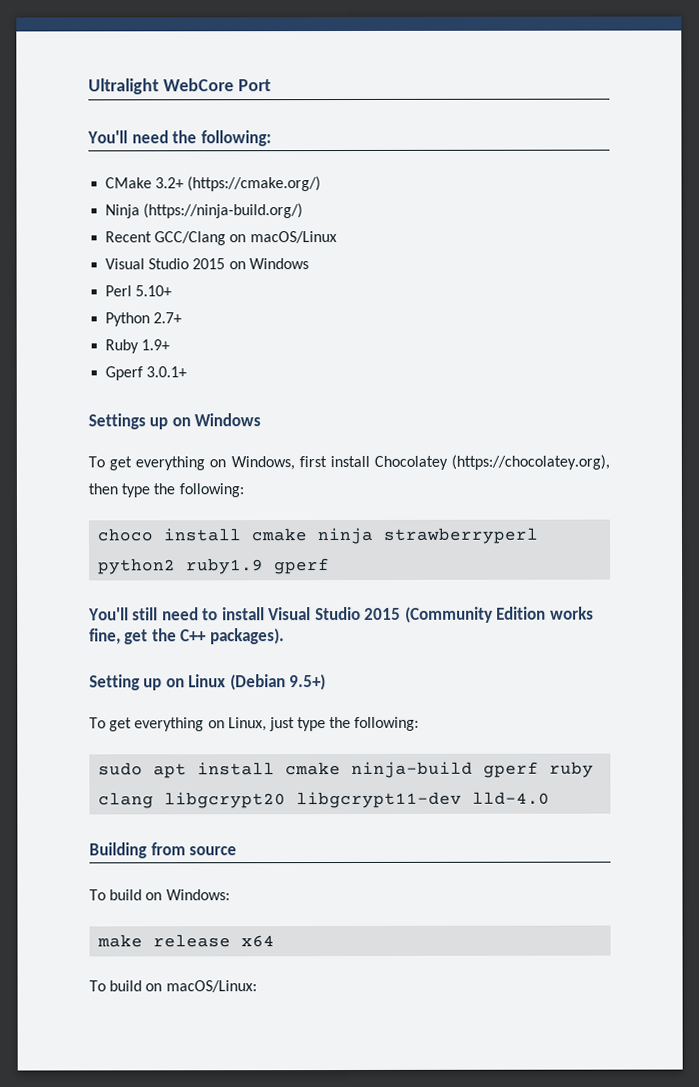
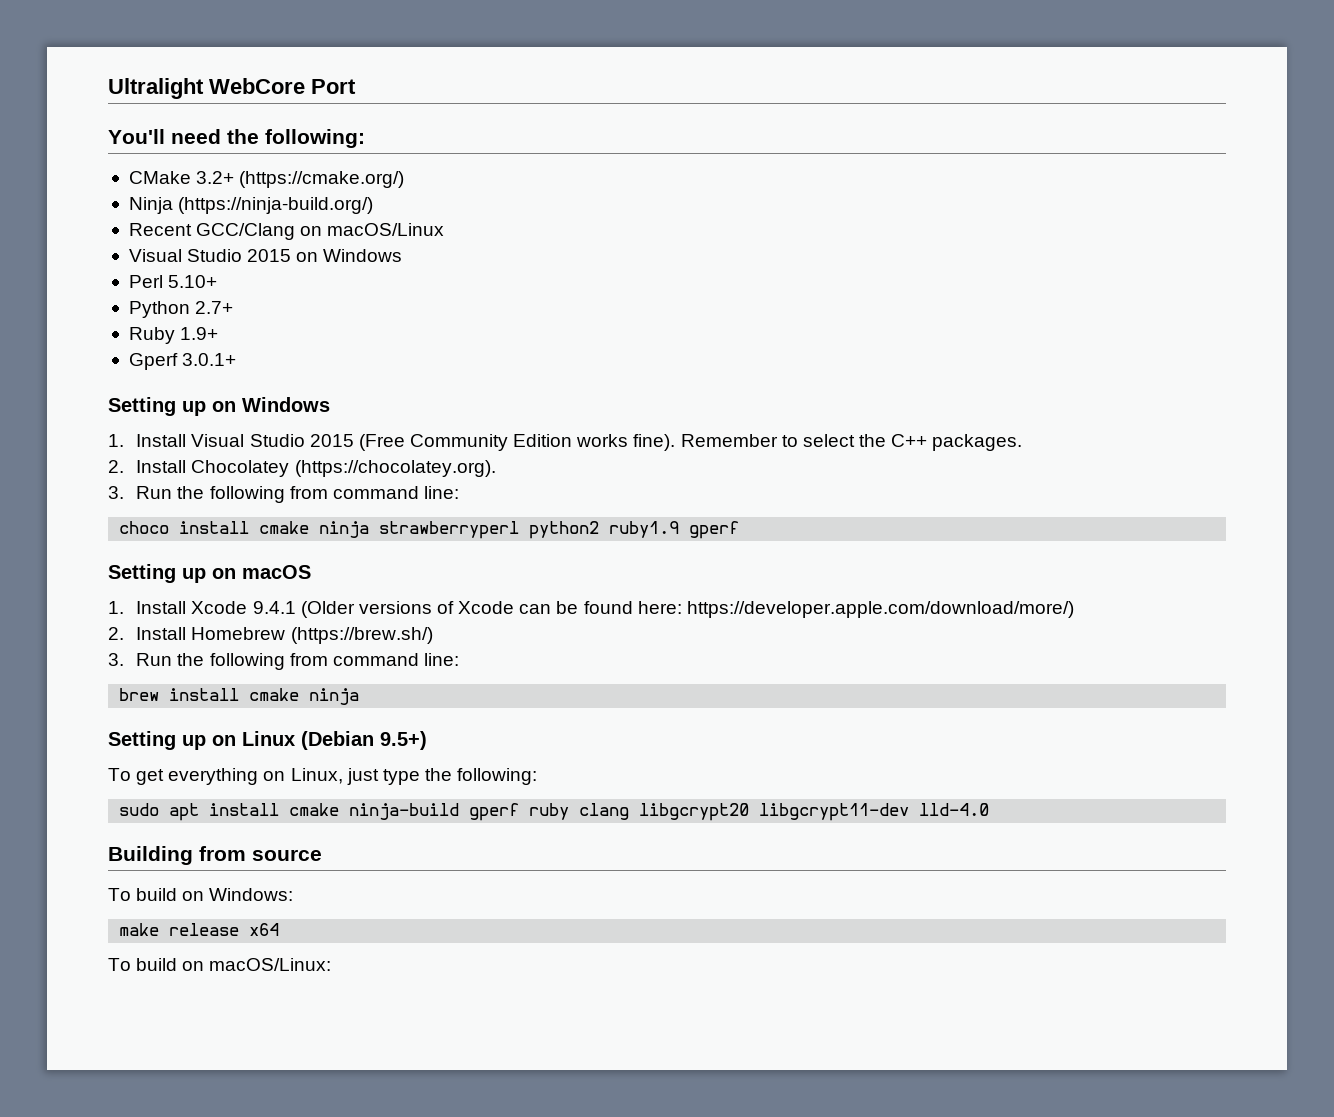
- Settings up on Windows
+ Setting up on Windows
- To get everything on Windows, first install Chocolatey (https://chocolatey.org), then type the following:
+ 1. Install Visual Studio 2015 (Free Community Edition works fine). Remember to select the C++ packages.
+ 2. Install Chocolatey (https://chocolatey.org).
+ 3. Run the following from command line:
- You'll still need to install Visual Studio 2015 (Community Edition works fine, get the C++ packages).
+ Setting up on macOS
+ 1. Install Xcode 9.4.1 (Older versions of Xcode can be found here: https://developer.apple.com/download/more/)
+ 2. Install Homebrew (https://brew.sh/)
+ 3. Run the following from command line:
+ brew install cmake ninja

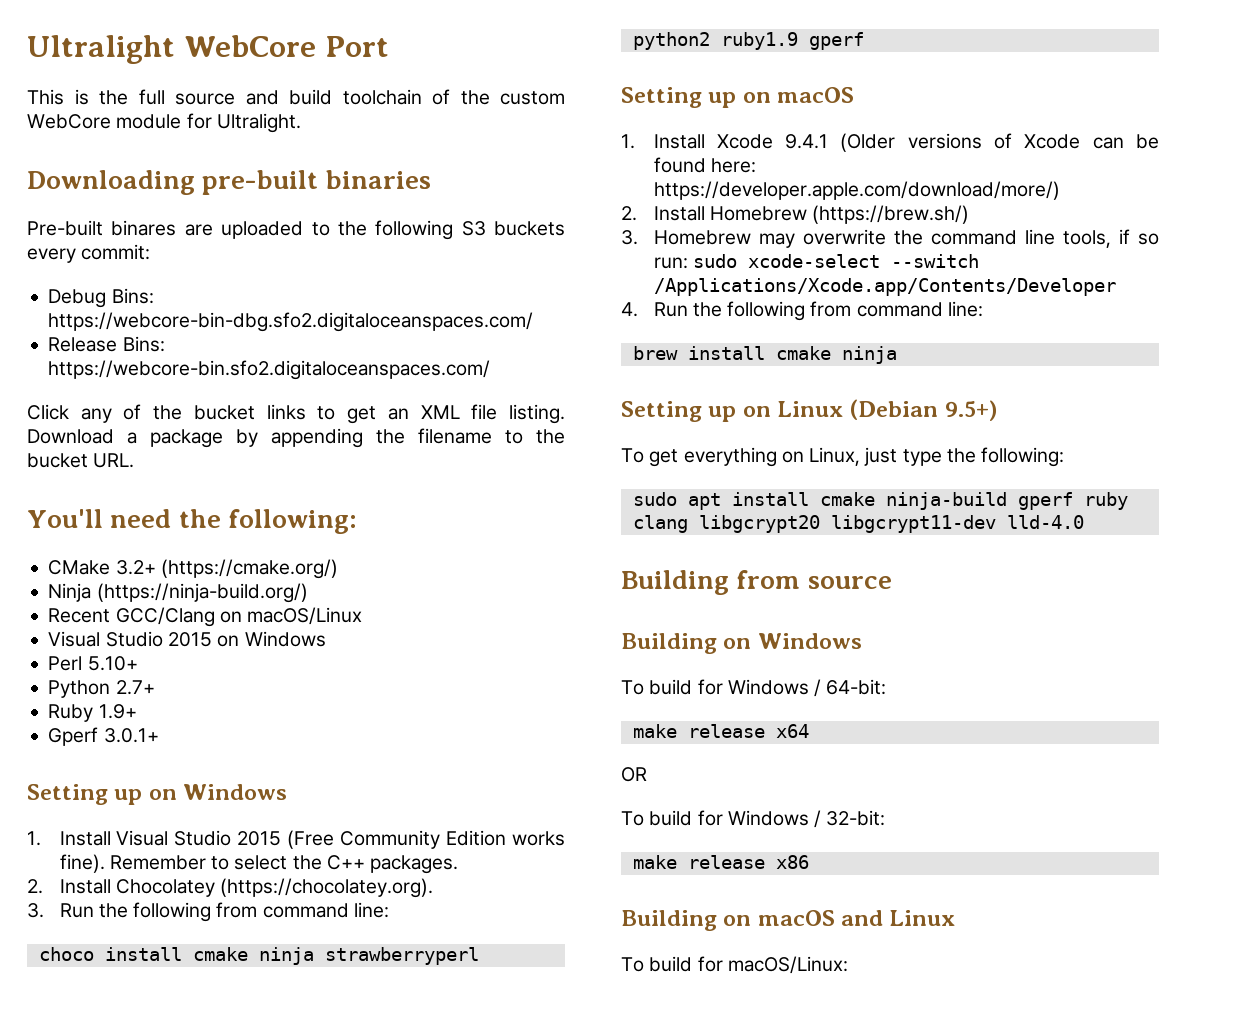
+ This is the full source and build toolchain of the custom WebCore module for Ultralight.
+ Downloading pre-built binaries
+ Pre-built binares are uploaded to the following S3 buckets every commit:
+ Debug Bins: https://webcore-bin-dbg.sfo2.digitaloceanspaces.com/
+ Release Bins: https://webcore-bin.sfo2.digitaloceanspaces.com/
+ Click any of the bucket links to get an XML file listing. Download a package by appending the filename to the bucket URL.
  2. Install Homebrew (https://brew.sh/)
- 3. Run the following from command line:
+ 3. Homebrew may overwrite the command line tools, if so run: sudo xcode-select --switch /Applications/Xcode.app/Contents/Developer
+ 4. Run the following from command line:
- To build on Windows:
+ Building on Windows
+ To build for Windows / 64-bit:
- To build on macOS/Linux:
+ OR
+ To build for Windows / 32-bit:
+ make release x86
+ Building on macOS and Linux
+ To build for macOS/Linux:

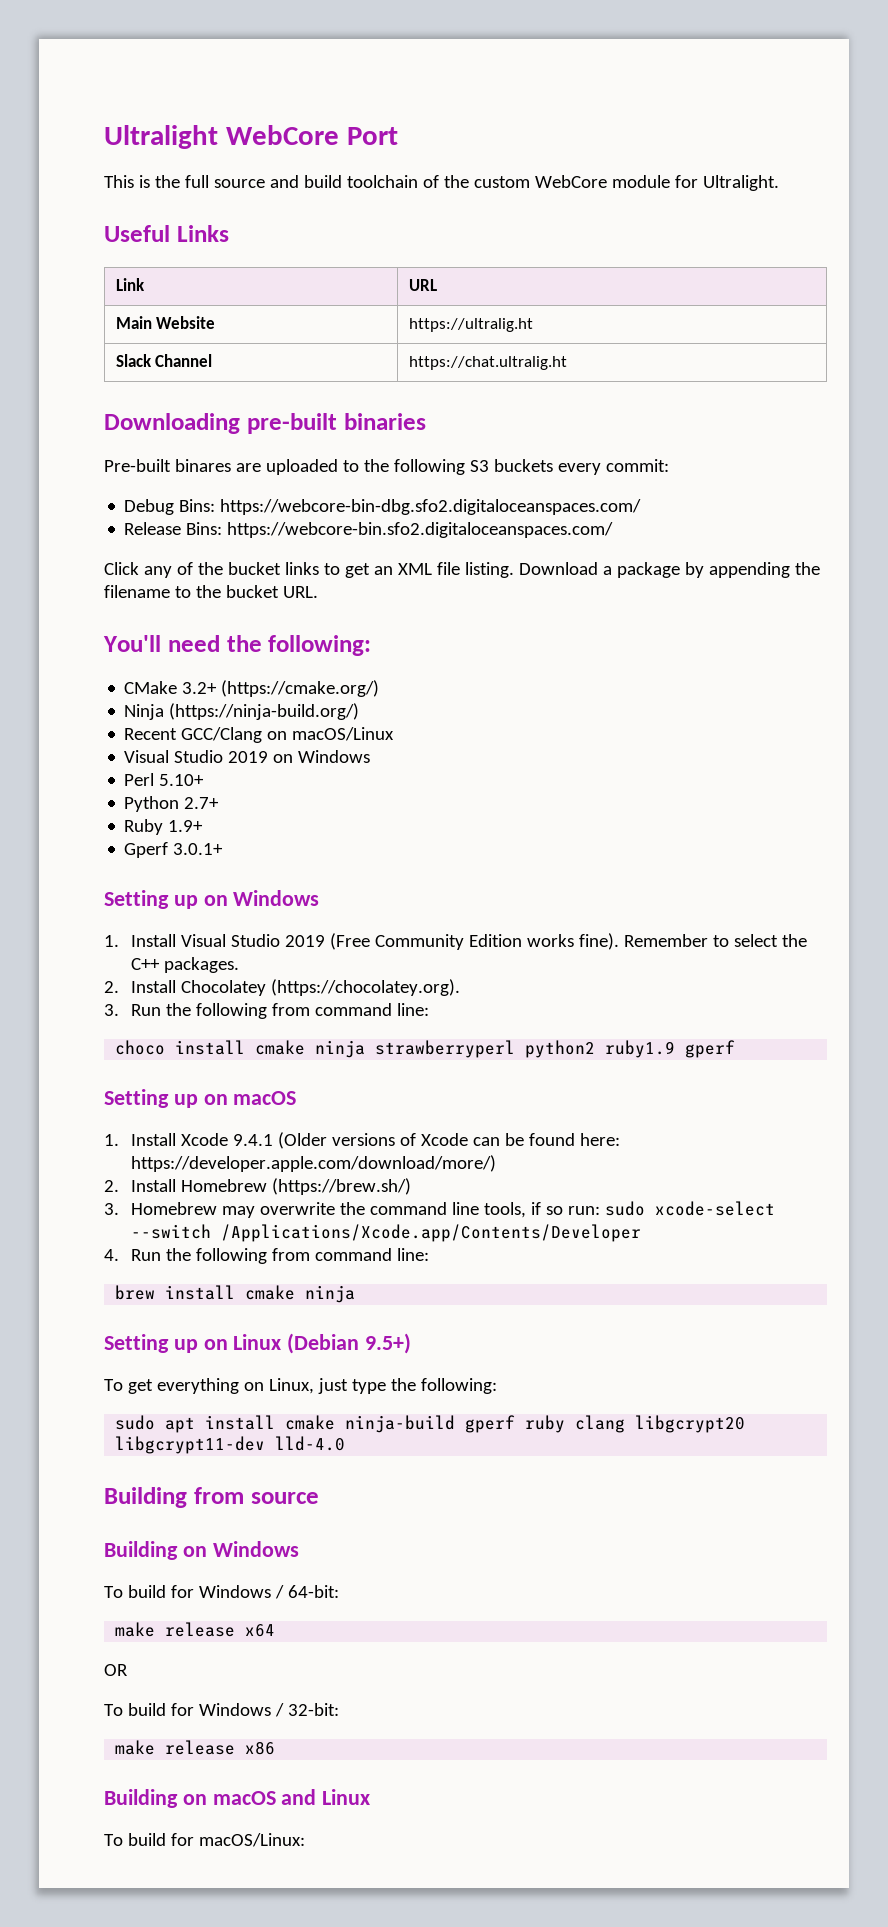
+ Useful Links
+ Link | URL
+ Main Website | https://ultralig.ht
+ Slack Channel | https://chat.ultralig.ht
- Visual Studio 2015 on Windows
+ Visual Studio 2019 on Windows
- 1. Install Visual Studio 2015 (Free Community Edition works fine).
+ 1. Install Visual Studio 2019 (Free Community Edition works fine).

